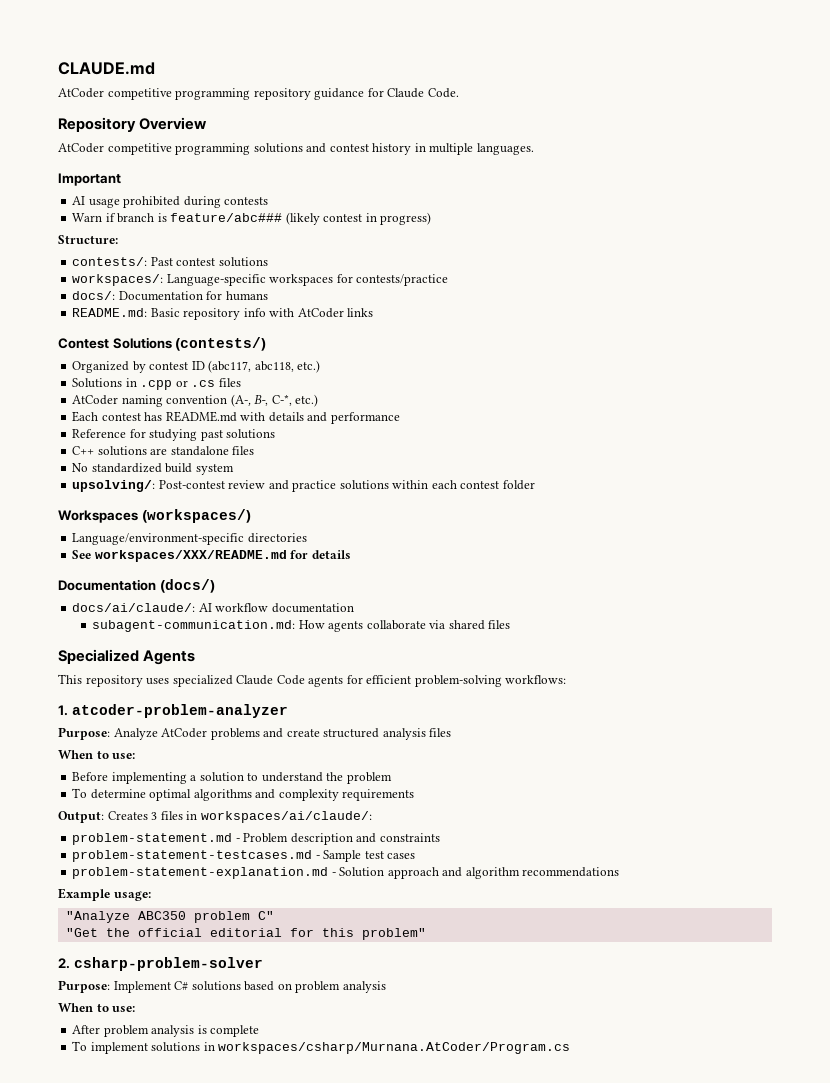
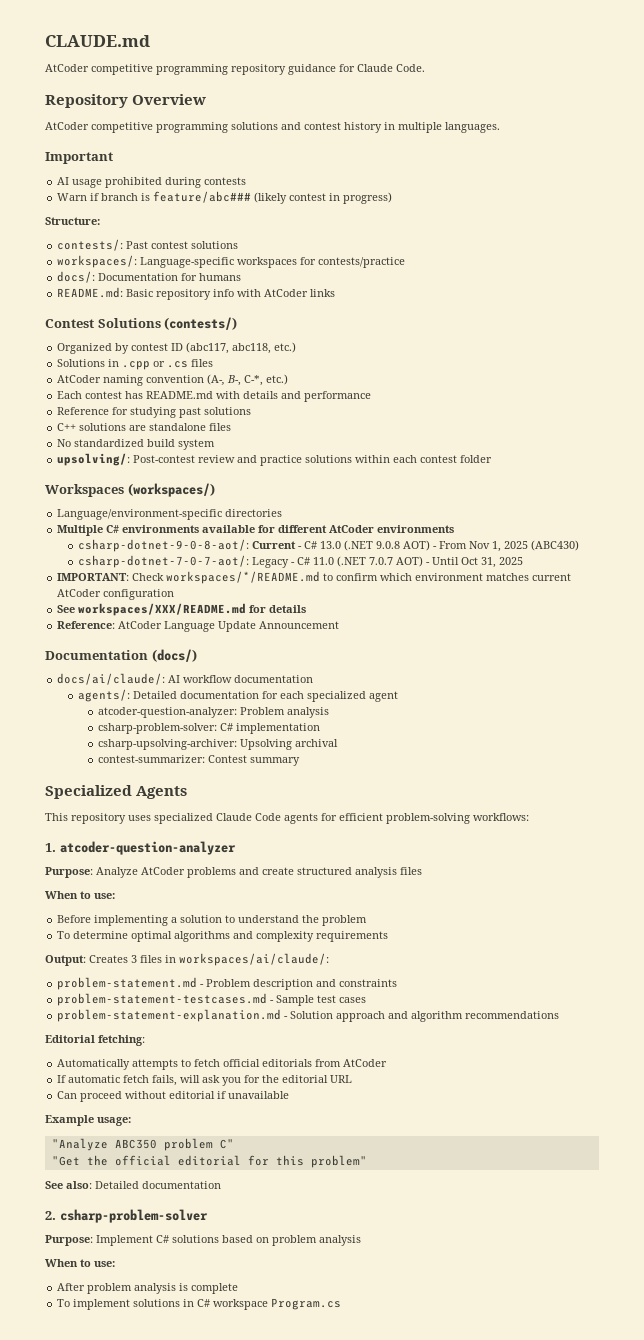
+ Multiple C# environments available for different AtCoder environments
+ csharp-dotnet-9-0-8-aot/: Current - C# 13.0 (.NET 9.0.8 AOT) - From Nov 1, 2025 (ABC430)
+ csharp-dotnet-7-0-7-aot/: Legacy - C# 11.0 (.NET 7.0.7 AOT) - Until Oct 31, 2025
+ IMPORTANT: Check workspaces/*/README.md to confirm which environment matches current AtCoder configuration
+ Reference: AtCoder Language Update Announcement
- subagent-communication.md: How agents collaborate via shared files
+ agents/: Detailed documentation for each specialized agent
+ atcoder-question-analyzer: Problem analysis
+ csharp-problem-solver: C# implementation
+ csharp-upsolving-archiver: Upsolving archival
+ contest-summarizer: Contest summary
- 1. atcoder-problem-analyzer
+ 1. atcoder-question-analyzer
+ Editorial fetching:
+ Automatically attempts to fetch official editorials from AtCoder
+ If automatic fetch fails, will ask you for the editorial URL
+ Can proceed without editorial if unavailable
+ See also: Detailed documentation
- To implement solutions in workspaces/csharp/Murnana.AtCoder/Program.cs
+ To implement solutions in C# workspace Program.cs

